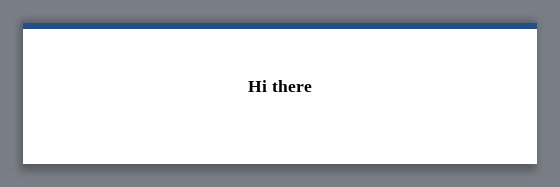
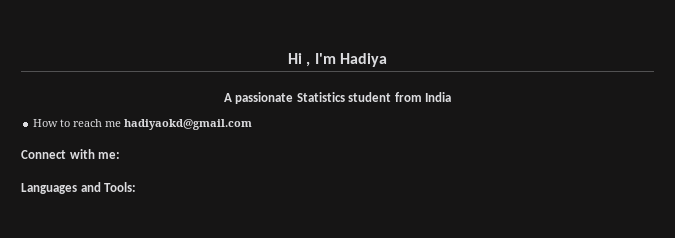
- Hi there
+ Hi , I'm Hadiya
+ A passionate Statistics student from India
+ How to reach me hadiyaokd@gmail.com
+ Connect with me:
+ Languages and Tools:

